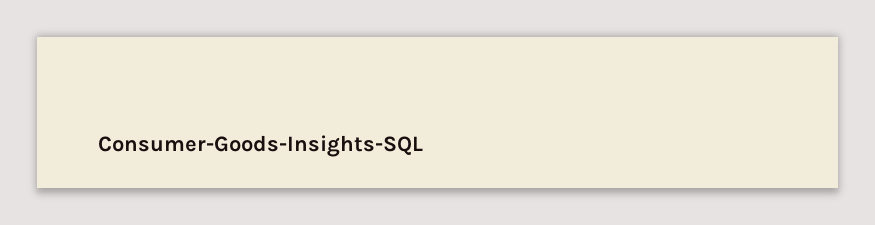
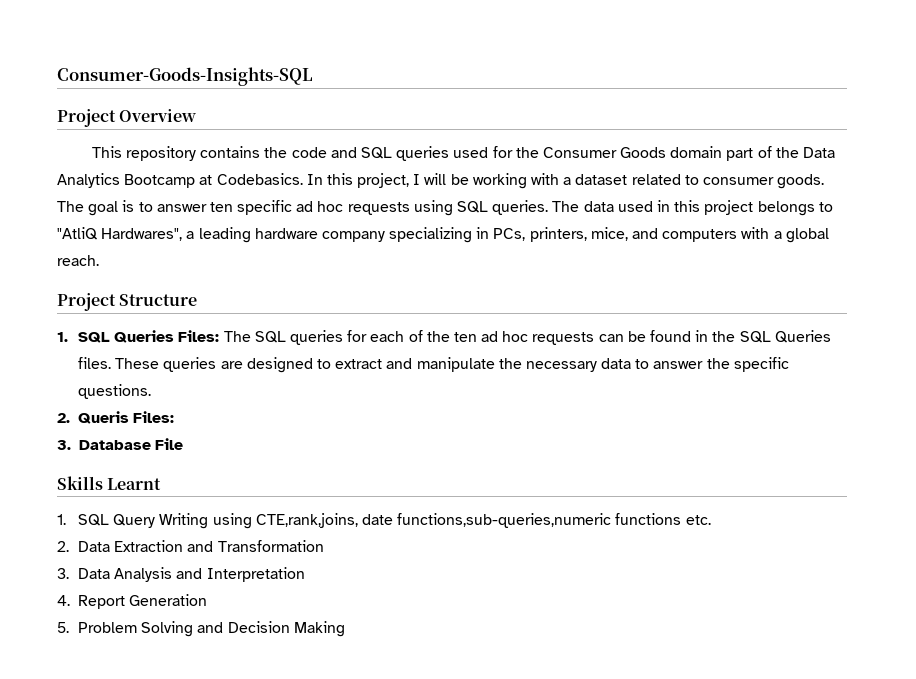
+ Project Overview
+ This repository contains the code and SQL queries used for the Consumer Goods domain part of the Data Analytics Bootcamp at Codebasics. In this project, I will be working with a dataset related to consumer goods. The goal is to answer ten specific ad hoc requests using SQL queries. The data used in this project belongs to "AtliQ Hardwares", a leading hardware company specializing in PCs, printers, mice, and computers with a global reach.
+ Project Structure
+ 1. SQL Queries Files: The SQL queries for each of the ten ad hoc requests can be found in the SQL Queries files. These queries are designed to extract and manipulate the necessary data to answer the specific questions.
+ 2. Queris Files:
+ 3. Database File
+ Skills Learnt
+ 1. SQL Query Writing using CTE,rank,joins, date functions,sub-queries,numeric functions etc.
+ 2. Data Extraction and Transformation
+ 3. Data Analysis and Interpretation
+ 4. Report Generation
+ 5. Problem Solving and Decision Making

